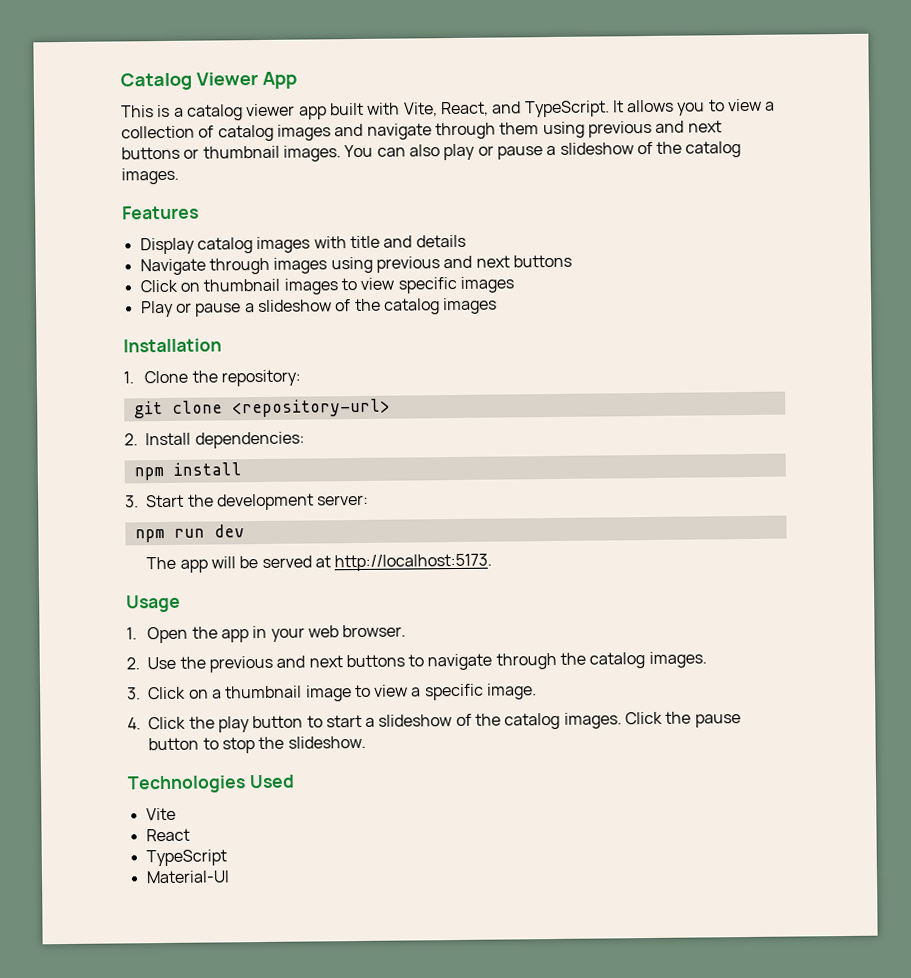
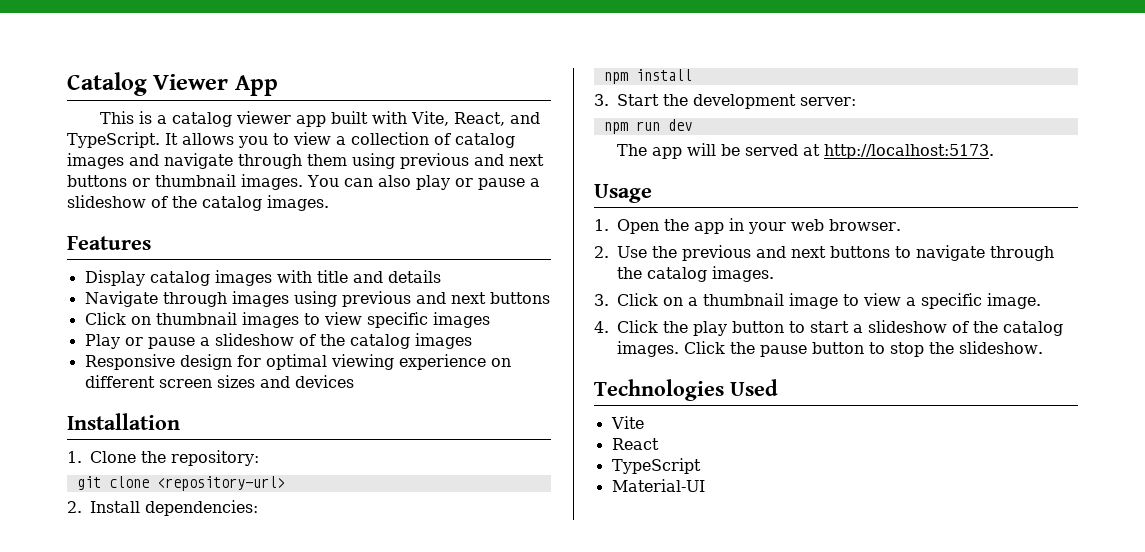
+ Responsive design for optimal viewing experience on different screen sizes and devices

